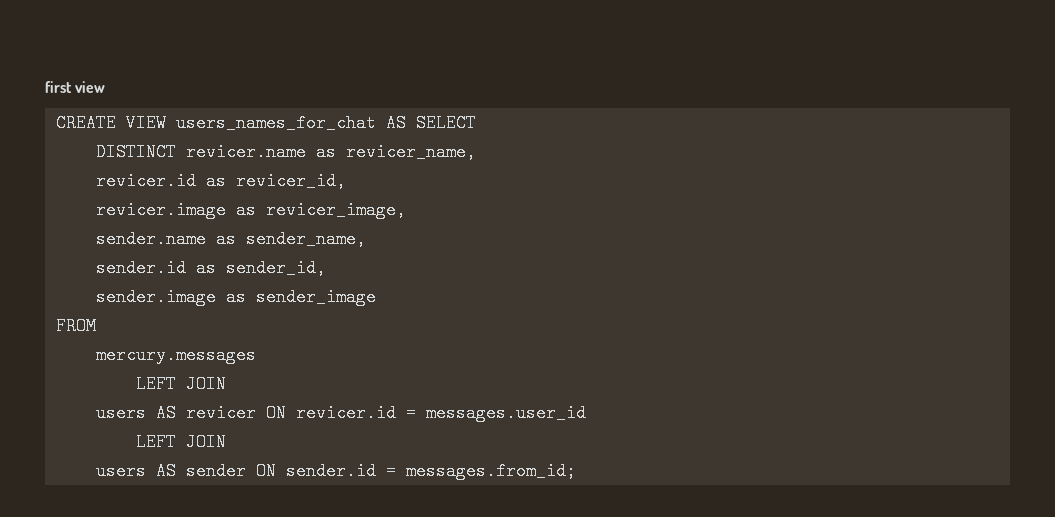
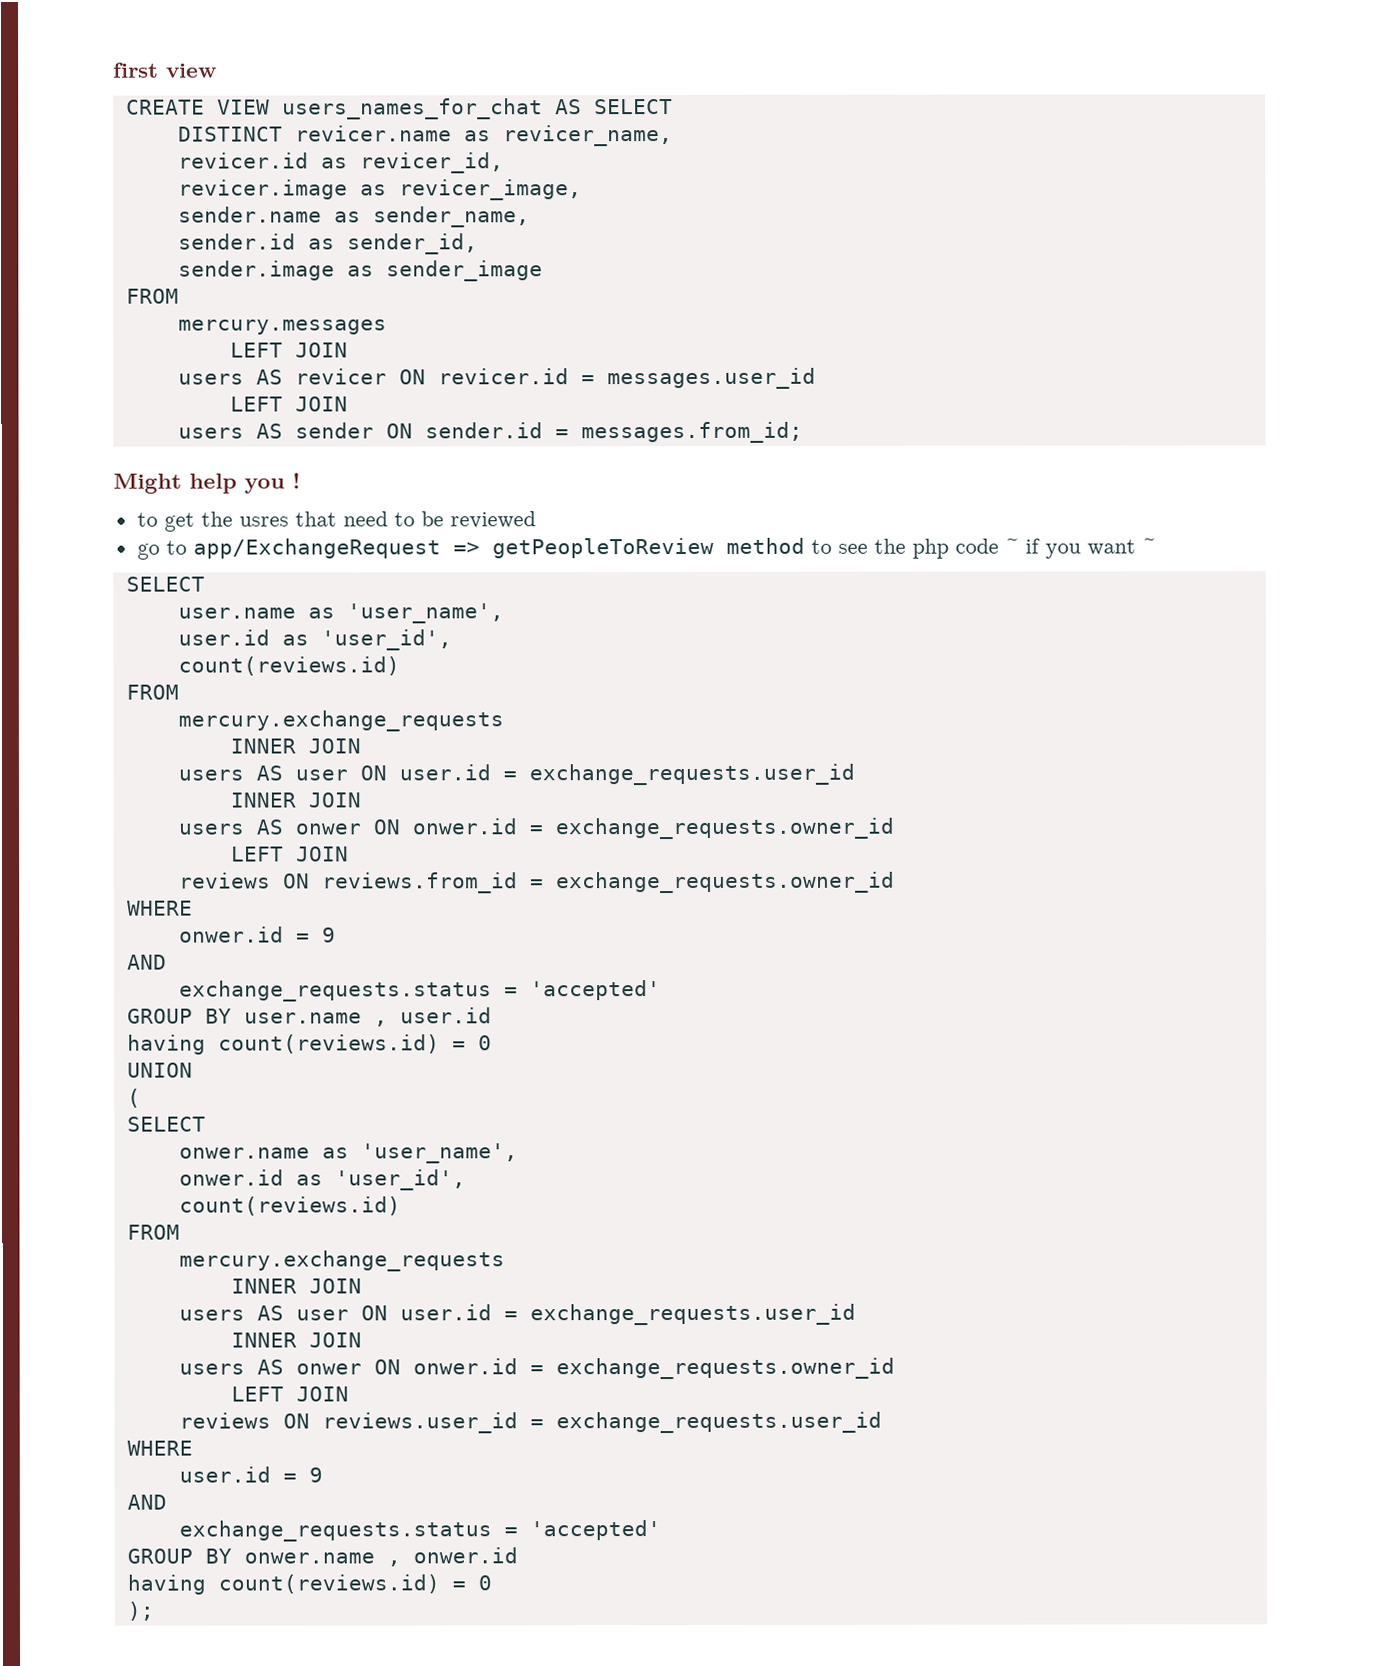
+ Might help you !
+ to get the usres that need to be reviewed
+ go to app/ExchangeRequest => getPeopleToReview method to see the php code ~ if you want ~
+ SELECT
+ user.name as 'user_name',
+ user.id as 'user_id',
+ count(reviews.id)
+ FROM
+ mercury.exchange_requests
+ INNER JOIN
+ users AS user ON user.id = exchange_requests.user_id
+ INNER JOIN
+ users AS onwer ON onwer.id = exchange_requests.owner_id
+ LEFT JOIN
+ reviews ON reviews.from_id = exchange_requests.owner_id
+ WHERE
+ onwer.id = 9
+ AND
+ exchange_requests.status = 'accepted'
+ GROUP BY user.name , user.id
+ having count(reviews.id) = 0
+ UNION
+ (
+ SELECT
+ onwer.name as 'user_name',
+ onwer.id as 'user_id',
+ count(reviews.id)
+ FROM
+ mercury.exchange_requests
+ INNER JOIN
+ users AS user ON user.id = exchange_requests.user_id
+ INNER JOIN
+ users AS onwer ON onwer.id = exchange_requests.owner_id
+ LEFT JOIN
+ reviews ON reviews.user_id = exchange_requests.user_id
+ WHERE
+ user.id = 9
+ AND
+ exchange_requests.status = 'accepted'
+ GROUP BY onwer.name , onwer.id
+ having count(reviews.id) = 0
+ );

